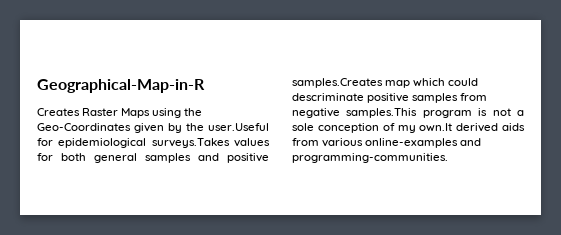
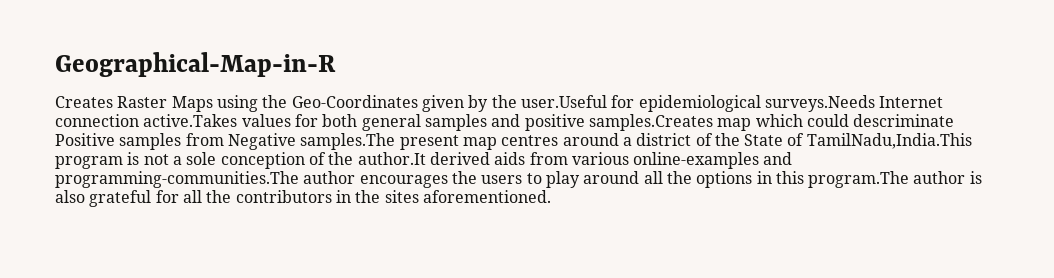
- Creates Raster Maps using the Geo-Coordinates given by the user.Useful for epidemiological surveys.Takes values for both general samples and positive samples.Creates map which could descriminate positive samples from negative samples.This program is not a sole conception of my own.It derived aids from various online-examples and programming-communities.
+ Creates Raster Maps using the Geo-Coordinates given by the user.Useful for epidemiological surveys.Needs Internet connection active.Takes values for both general samples and positive samples.Creates map which could descriminate Positive samples from Negative samples.The present map centres around a district of the State of TamilNadu,India.This program is not a sole conception of the author.It derived aids from various online-examples and programming-communities.The author encourages the users to play around all the options in this program.The author is also grateful for all the contributors in the sites aforementioned.

